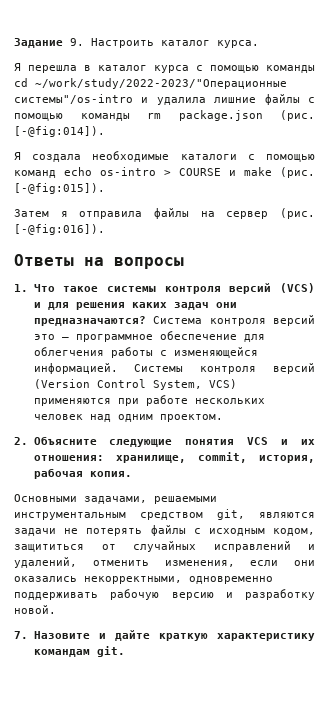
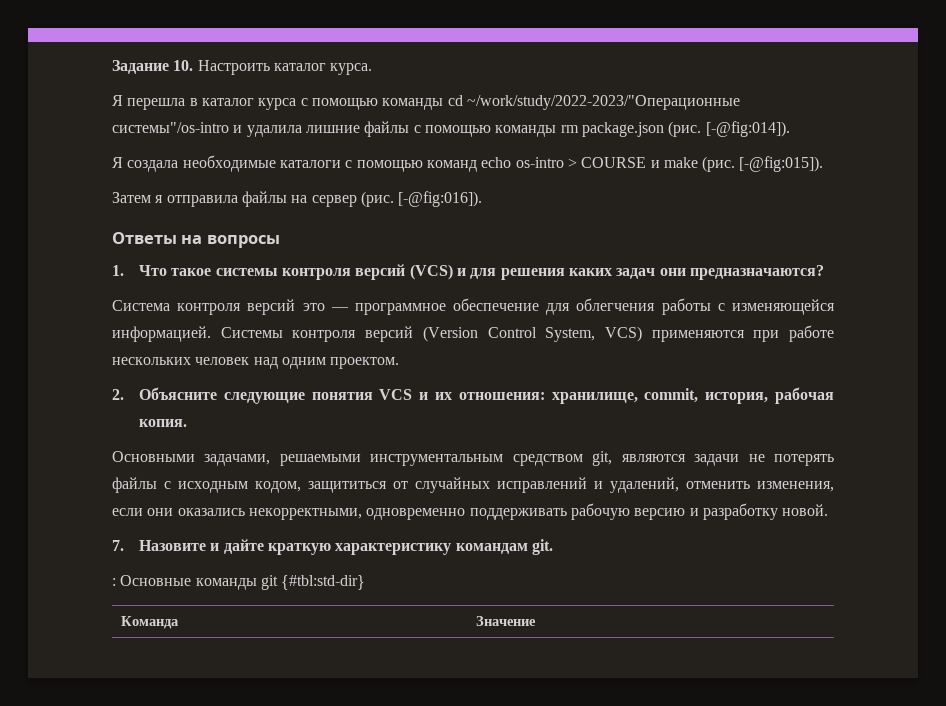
- Задание 9. Настроить каталог курса.
+ Задание 10. Настроить каталог курса.
- 1. Что такое системы контроля версий (VCS) и для решения каких задач они предназначаются? Система контроля версий это — программное обеспечение для облегчения работы с изменяющейся информацией.
+ 1. Что такое системы контроля версий (VCS) и для решения каких задач они предназначаются?
+ Система контроля версий это — программное обеспечение для облегчения работы с изменяющейся информацией.
+ : Основные команды git {#tbl:std-dir}
+ Команда | Значение

